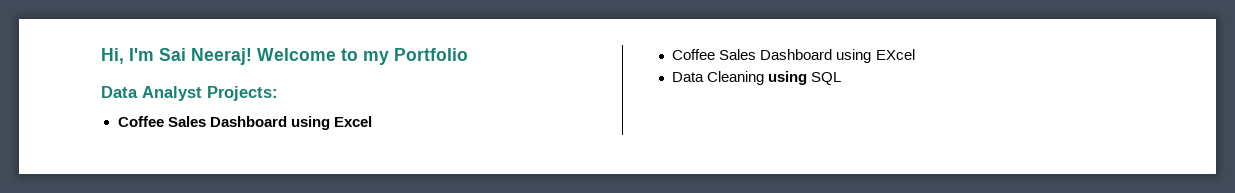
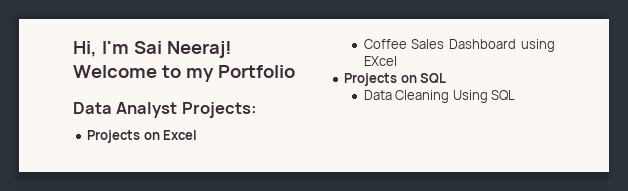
- Coffee Sales Dashboard using Excel
+ Projects on Excel
+ Projects on SQL
- Data Cleaning using SQL
+ Data Cleaning Using SQL

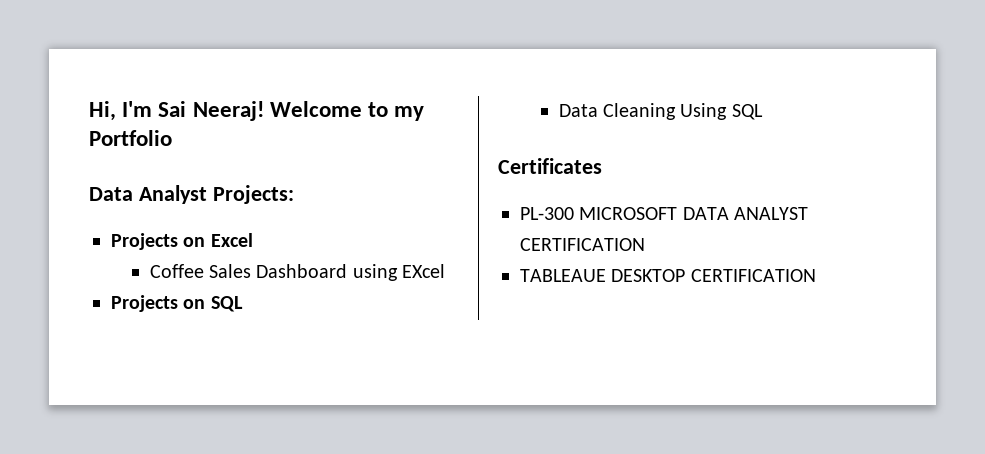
+ Certificates
+ PL-300 MICROSOFT DATA ANALYST CERTIFICATION
+ TABLEAUE DESKTOP CERTIFICATION

